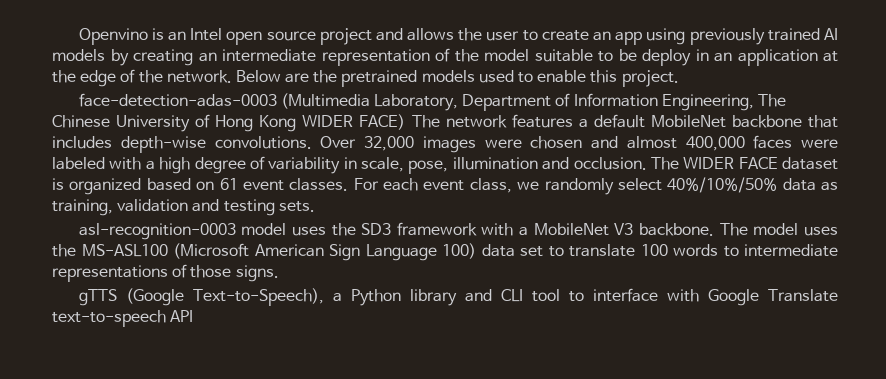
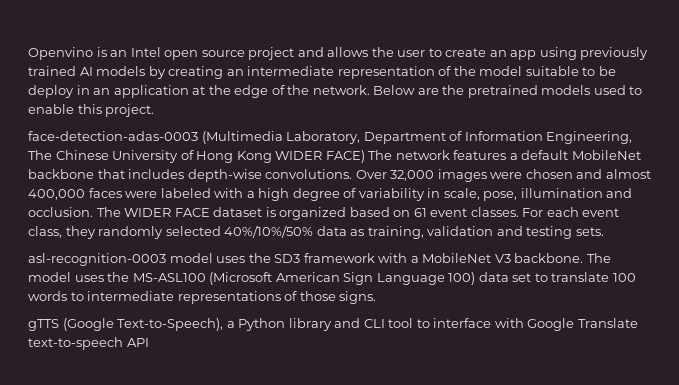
- For each event class, we randomly select 40%/10%/50% data as training, validation and testing sets.
+ For each event class, they randomly selected 40%/10%/50% data as training, validation and testing sets.

